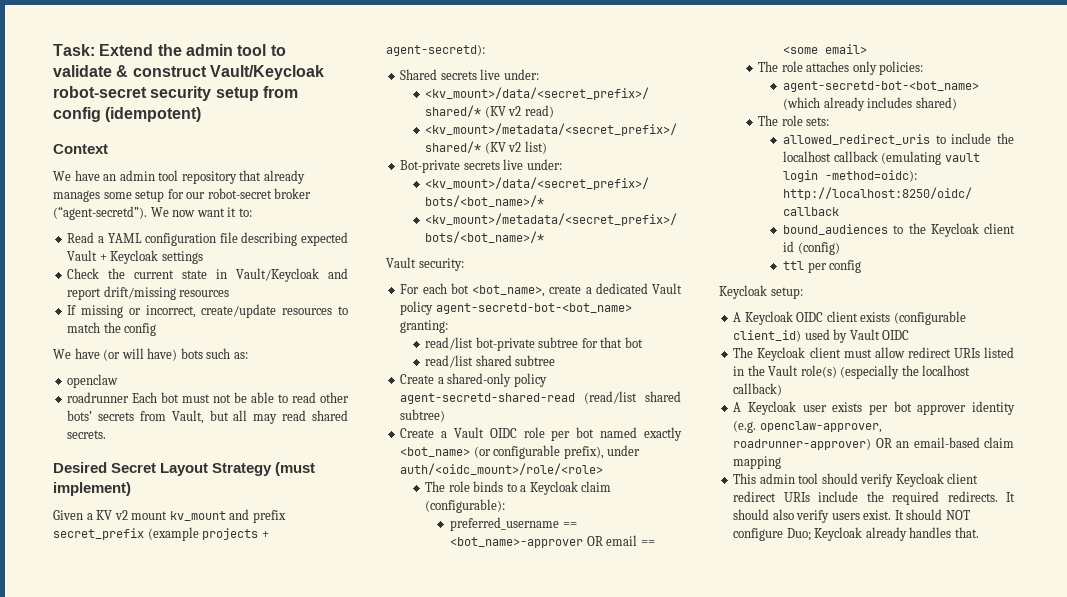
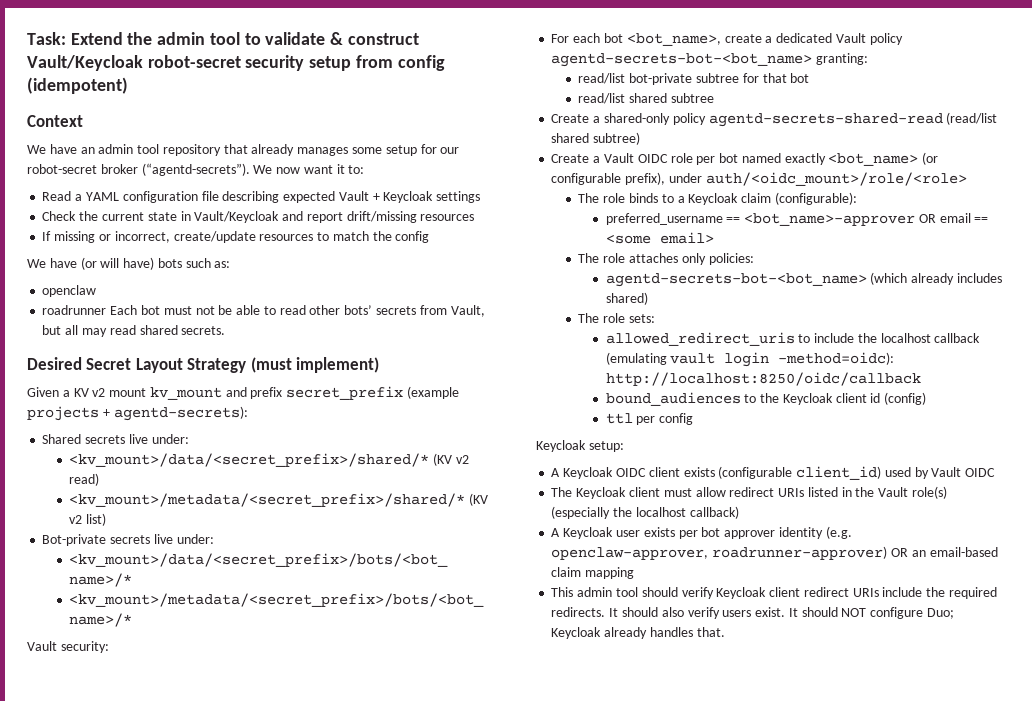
- We have an admin tool repository that already manages some setup for our robot-secret broker (“agent-secretd”).
+ We have an admin tool repository that already manages some setup for our robot-secret broker (“agentd-secrets”).
- Given a KV v2 mount kv_mount and prefix secret_prefix (example projects + agent-secretd):
+ Given a KV v2 mount kv_mount and prefix secret_prefix (example projects + agentd-secrets):
- For each bot <bot_name>, create a dedicated Vault policy agent-secretd-bot-<bot_name> granting:
+ For each bot <bot_name>, create a dedicated Vault policy agentd-secrets-bot-<bot_name> granting:
- Create a shared-only policy agent-secretd-shared-read (read/list shared subtree)
+ Create a shared-only policy agentd-secrets-shared-read (read/list shared subtree)
- agent-secretd-bot-<bot_name> (which already includes shared)
+ agentd-secrets-bot-<bot_name> (which already includes shared)

